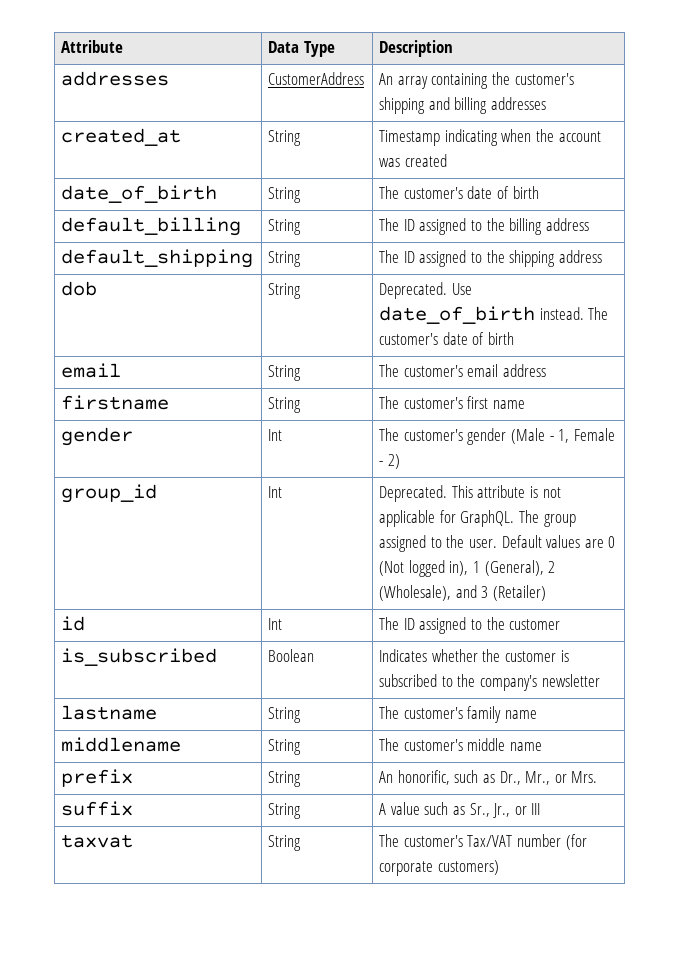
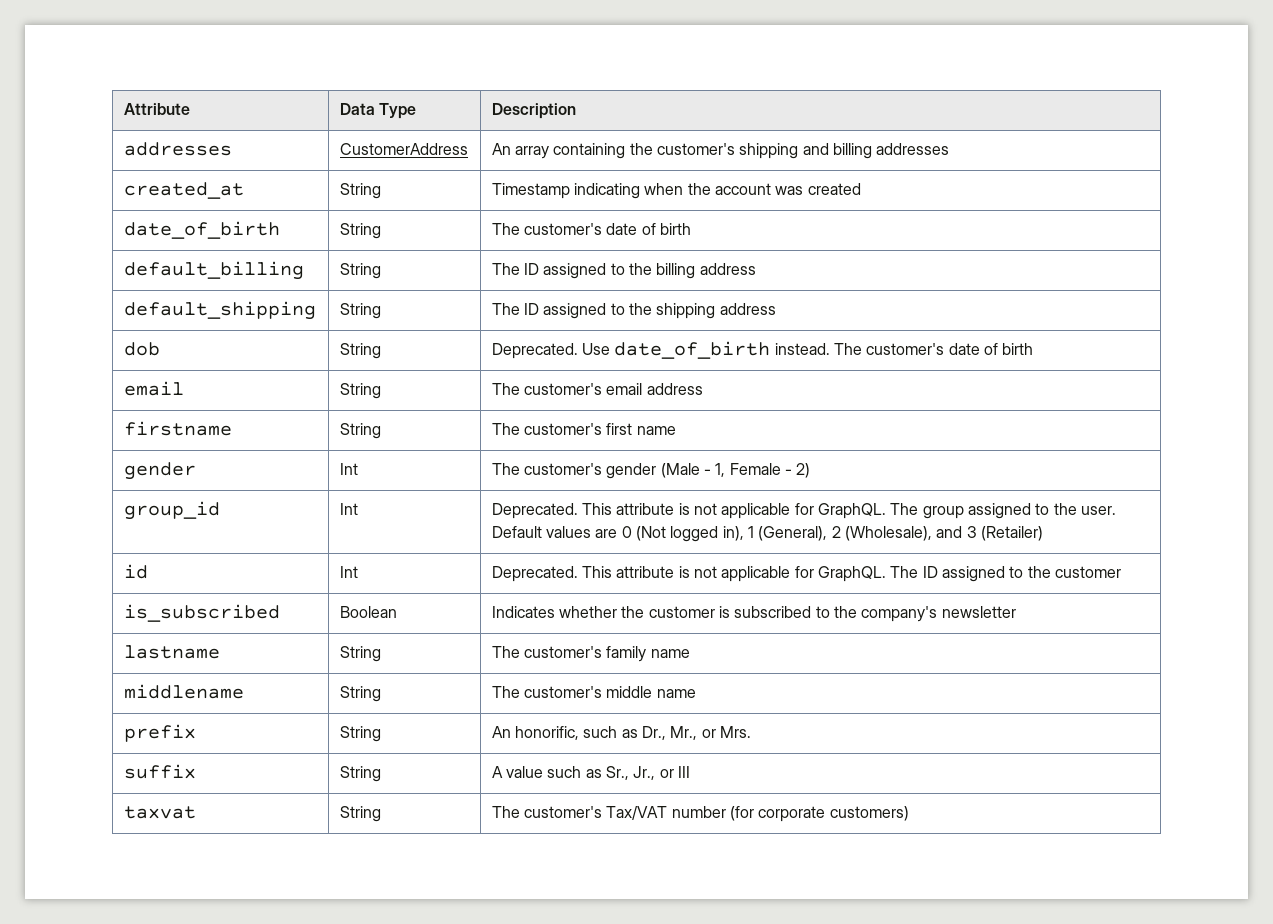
- id | Int | The ID assigned to the customer
+ id | Int | Deprecated. This attribute is not applicable for GraphQL. The ID assigned to the customer

